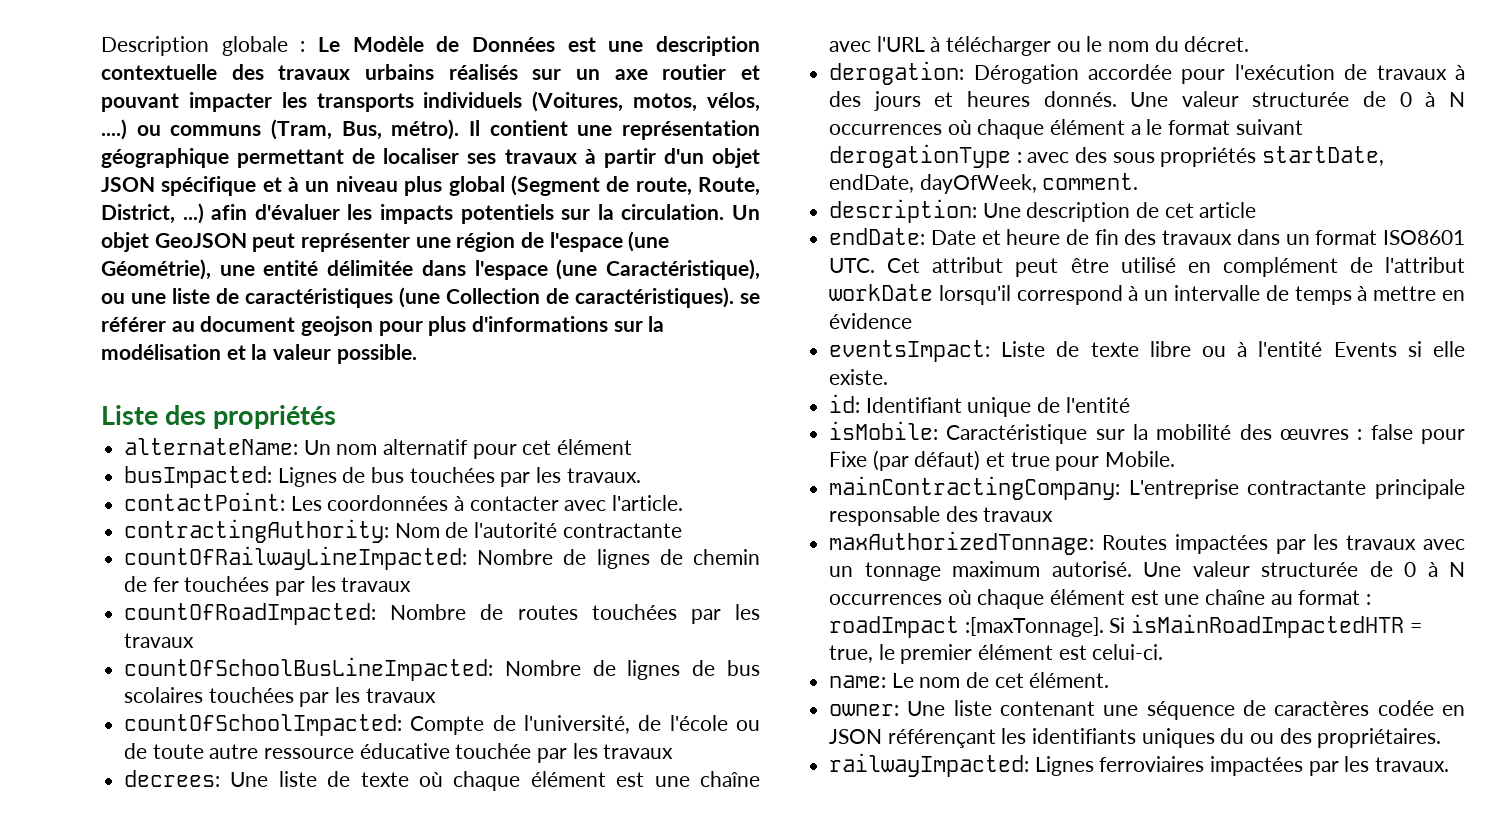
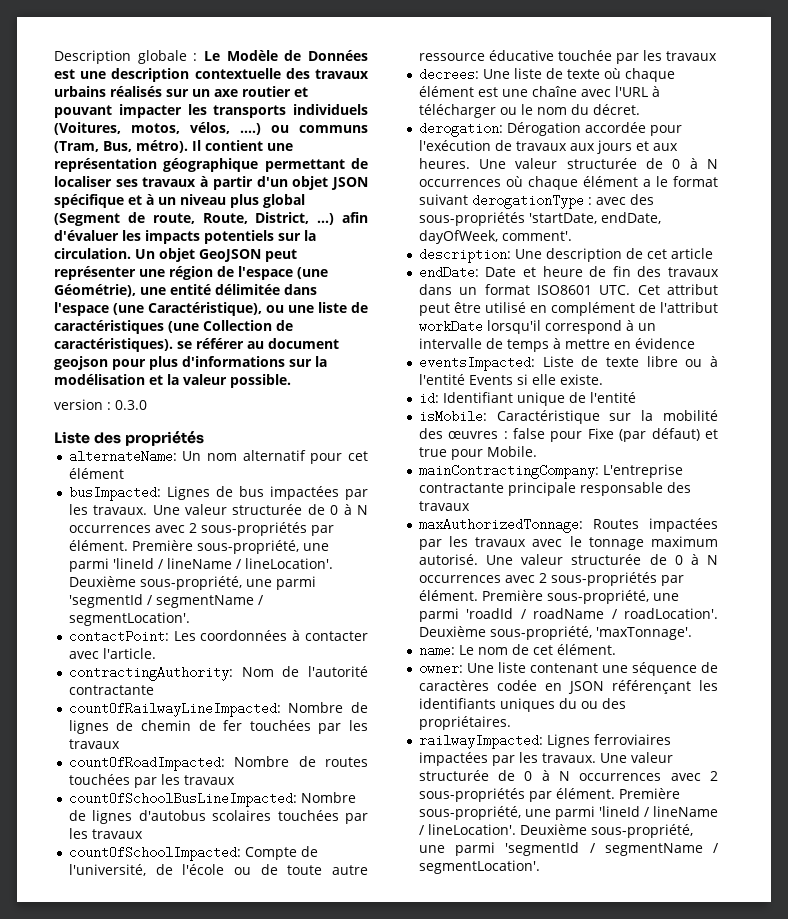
+ version : 0.3.0
- busImpacted: Lignes de bus touchées par les travaux.
+ busImpacted: Lignes de bus impactées par les travaux. Une valeur structurée de 0 à N occurrences avec 2 sous-propriétés par élément. Première sous-propriété, une parmi 'lineId / lineName / lineLocation'. Deuxième sous-propriété, une parmi 'segmentId / segmentName / segmentLocation'.
- countOfSchoolBusLineImpacted: Nombre de lignes de bus scolaires touchées par les travaux
+ countOfSchoolBusLineImpacted: Nombre de lignes d'autobus scolaires touchées par les travaux
- derogation: Dérogation accordée pour l'exécution de travaux à des jours et heures donnés.
+ derogation: Dérogation accordée pour l'exécution de travaux aux jours et aux heures.
- Une valeur structurée de 0 à N occurrences où chaque élément a le format suivant derogationType : avec des sous propriétés startDate, endDate, dayOfWeek, comment.
+ Une valeur structurée de 0 à N occurrences où chaque élément a le format suivant derogationType : avec des sous-propriétés 'startDate, endDate, dayOfWeek, comment'.
- eventsImpact: Liste de texte libre ou à l'entité Events si elle existe.
+ eventsImpacted: Liste de texte libre ou à l'entité Events si elle existe.
- maxAuthorizedTonnage: Routes impactées par les travaux avec un tonnage maximum autorisé.
+ maxAuthorizedTonnage: Routes impactées par les travaux avec le tonnage maximum autorisé.
- Une valeur structurée de 0 à N occurrences où chaque élément est une chaîne au format : roadImpact :[maxTonnage]. Si isMainRoadImpactedHTR = true, le premier élément est celui-ci.
+ Une valeur structurée de 0 à N occurrences avec 2 sous-propriétés par élément. Première sous-propriété, une parmi 'roadId / roadName / roadLocation'. Deuxième sous-propriété, 'maxTonnage'.
- railwayImpacted: Lignes ferroviaires impactées par les travaux.
+ railwayImpacted: Lignes ferroviaires impactées par les travaux. Une valeur structurée de 0 à N occurrences avec 2 sous-propriétés par élément. Première sous-propriété, une parmi 'lineId / lineName / lineLocation'. Deuxième sous-propriété, une parmi 'segmentId / segmentName / segmentLocation'.

